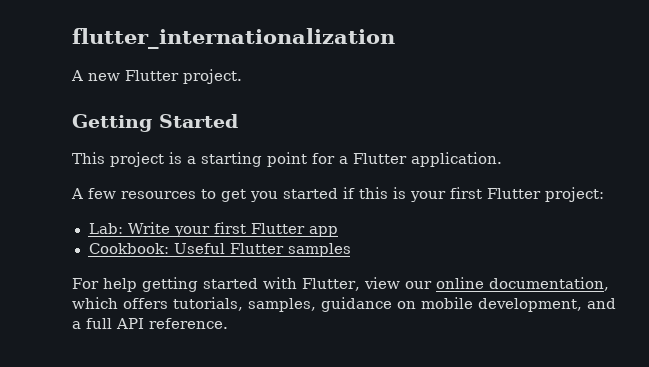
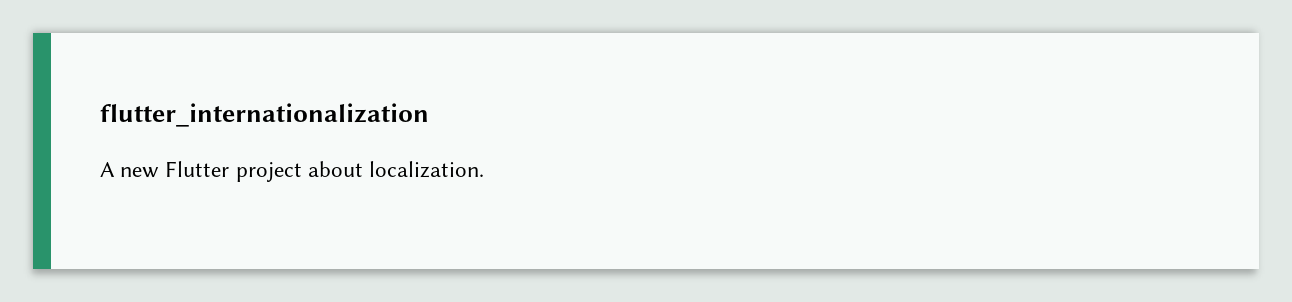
- A new Flutter project.
- Getting Started
- This project is a starting point for a Flutter application.
- A few resources to get you started if this is your first Flutter project:
- Lab: Write your first Flutter app
- Cookbook: Useful Flutter samples
- For help getting started with Flutter, view our online documentation, which offers tutorials, samples, guidance on mobile development, and a full API reference.
+ A new Flutter project about localization.

